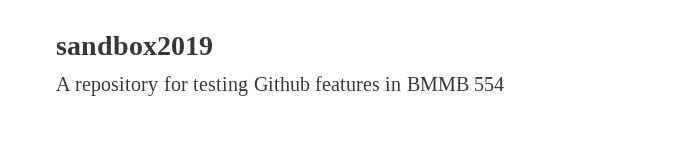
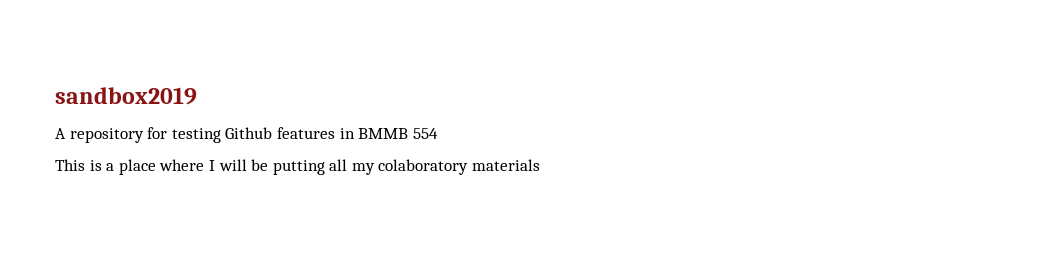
+ This is a place where I will be putting all my colaboratory materials

